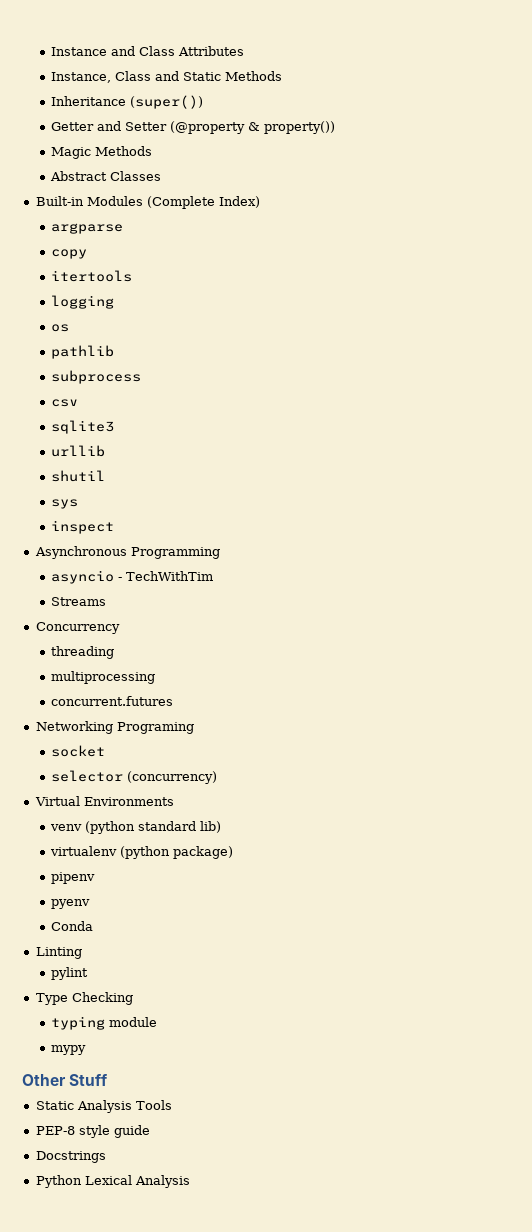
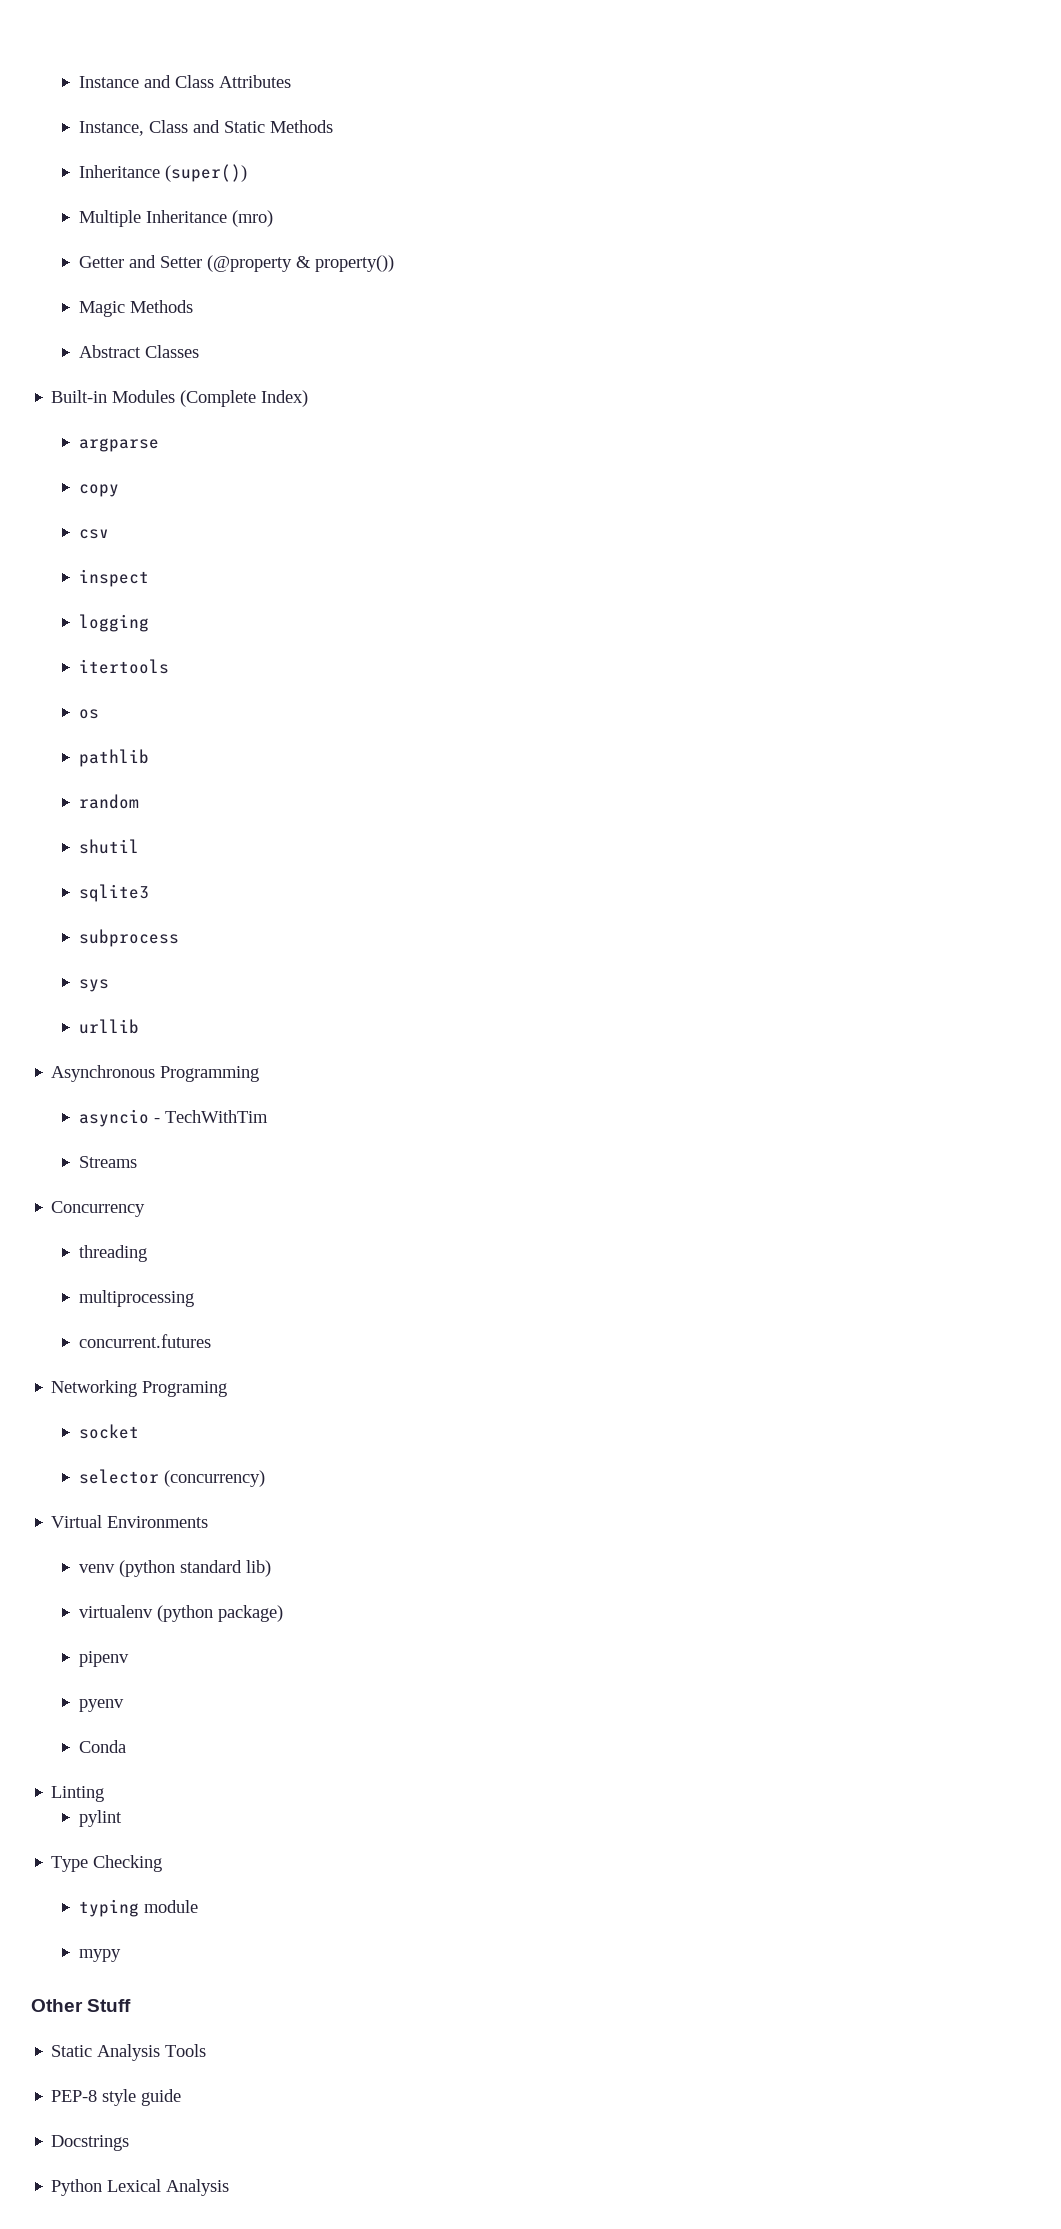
+ Multiple Inheritance (mro)
- itertools
+ csv
+ inspect
+ itertools
- subprocess
- csv
+ random
+ shutil
- urllib
- shutil
+ subprocess
- inspect
+ urllib

